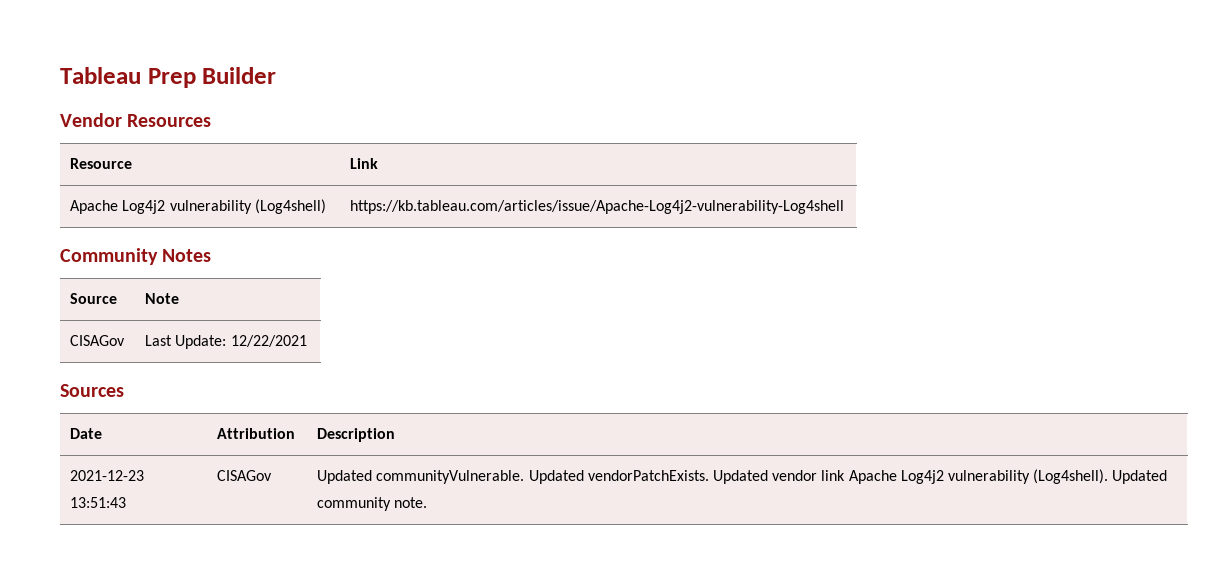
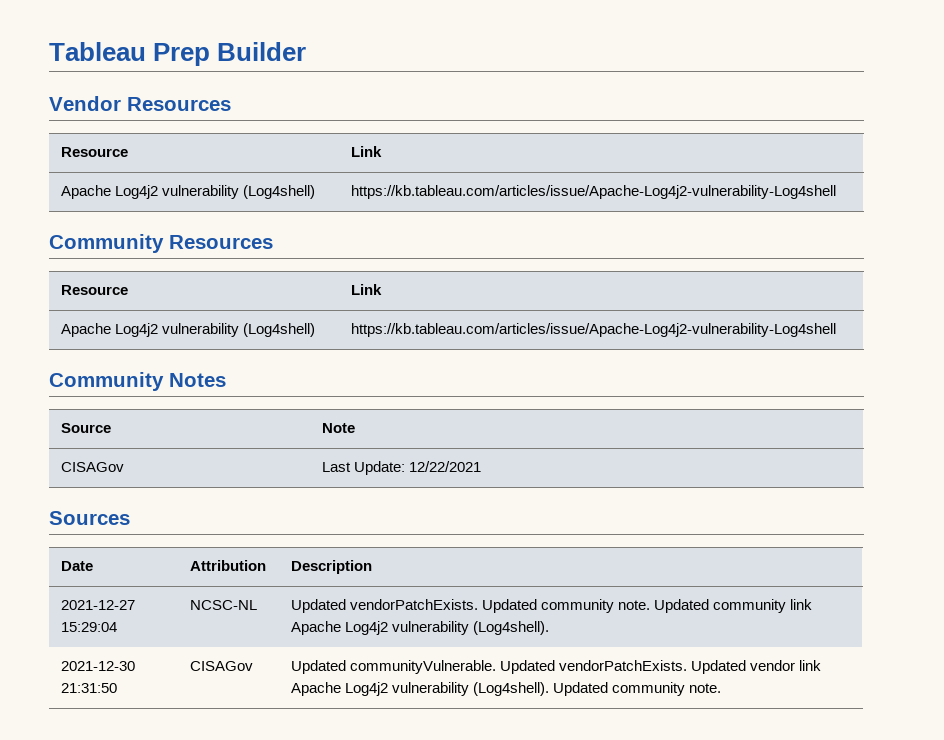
+ Community Resources
+ Resource | Link
+ Apache Log4j2 vulnerability (Log4shell) | https://kb.tableau.com/articles/issue/Apache-Log4j2-vulnerability-Log4shell
- 2021-12-23 13:51:43 | CISAGov | Updated communityVulnerable. Updated vendorPatchExists. Updated vendor link Apache Log4j2 vulnerability (Log4shell). Updated community note.
+ 2021-12-27 15:29:04 | NCSC-NL | Updated vendorPatchExists. Updated community note. Updated community link Apache Log4j2 vulnerability (Log4shell).
+ 2021-12-30 21:31:50 | CISAGov | Updated communityVulnerable. Updated vendorPatchExists. Updated vendor link Apache Log4j2 vulnerability (Log4shell). Updated community note.

